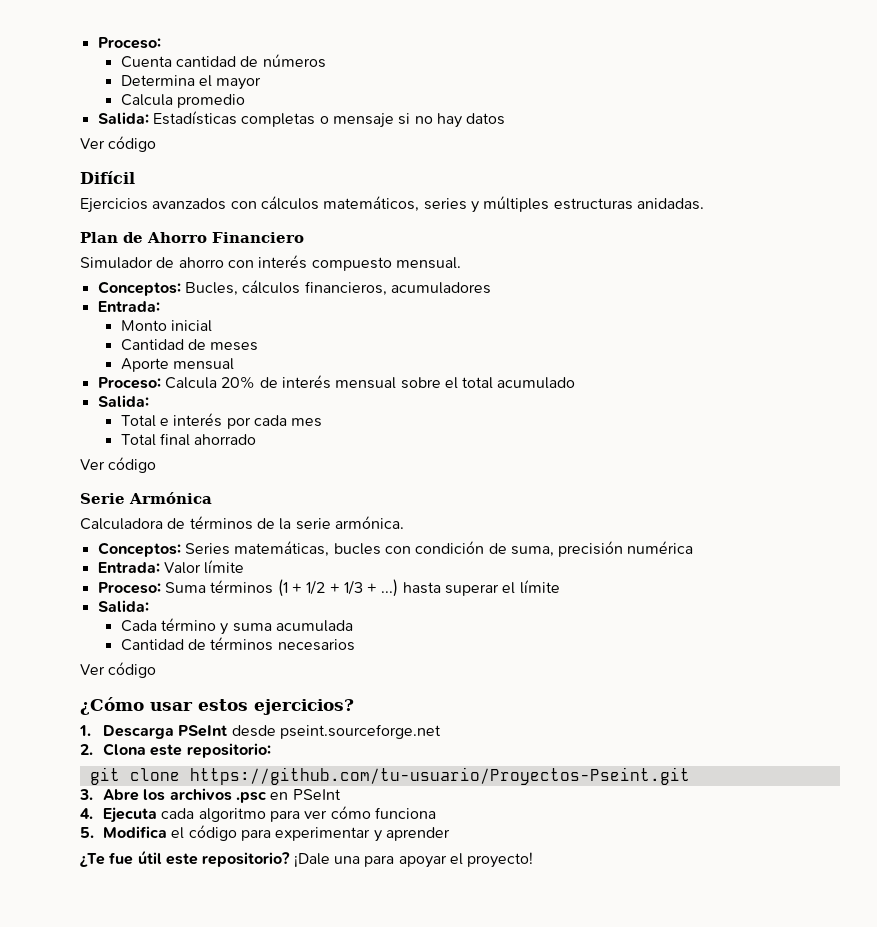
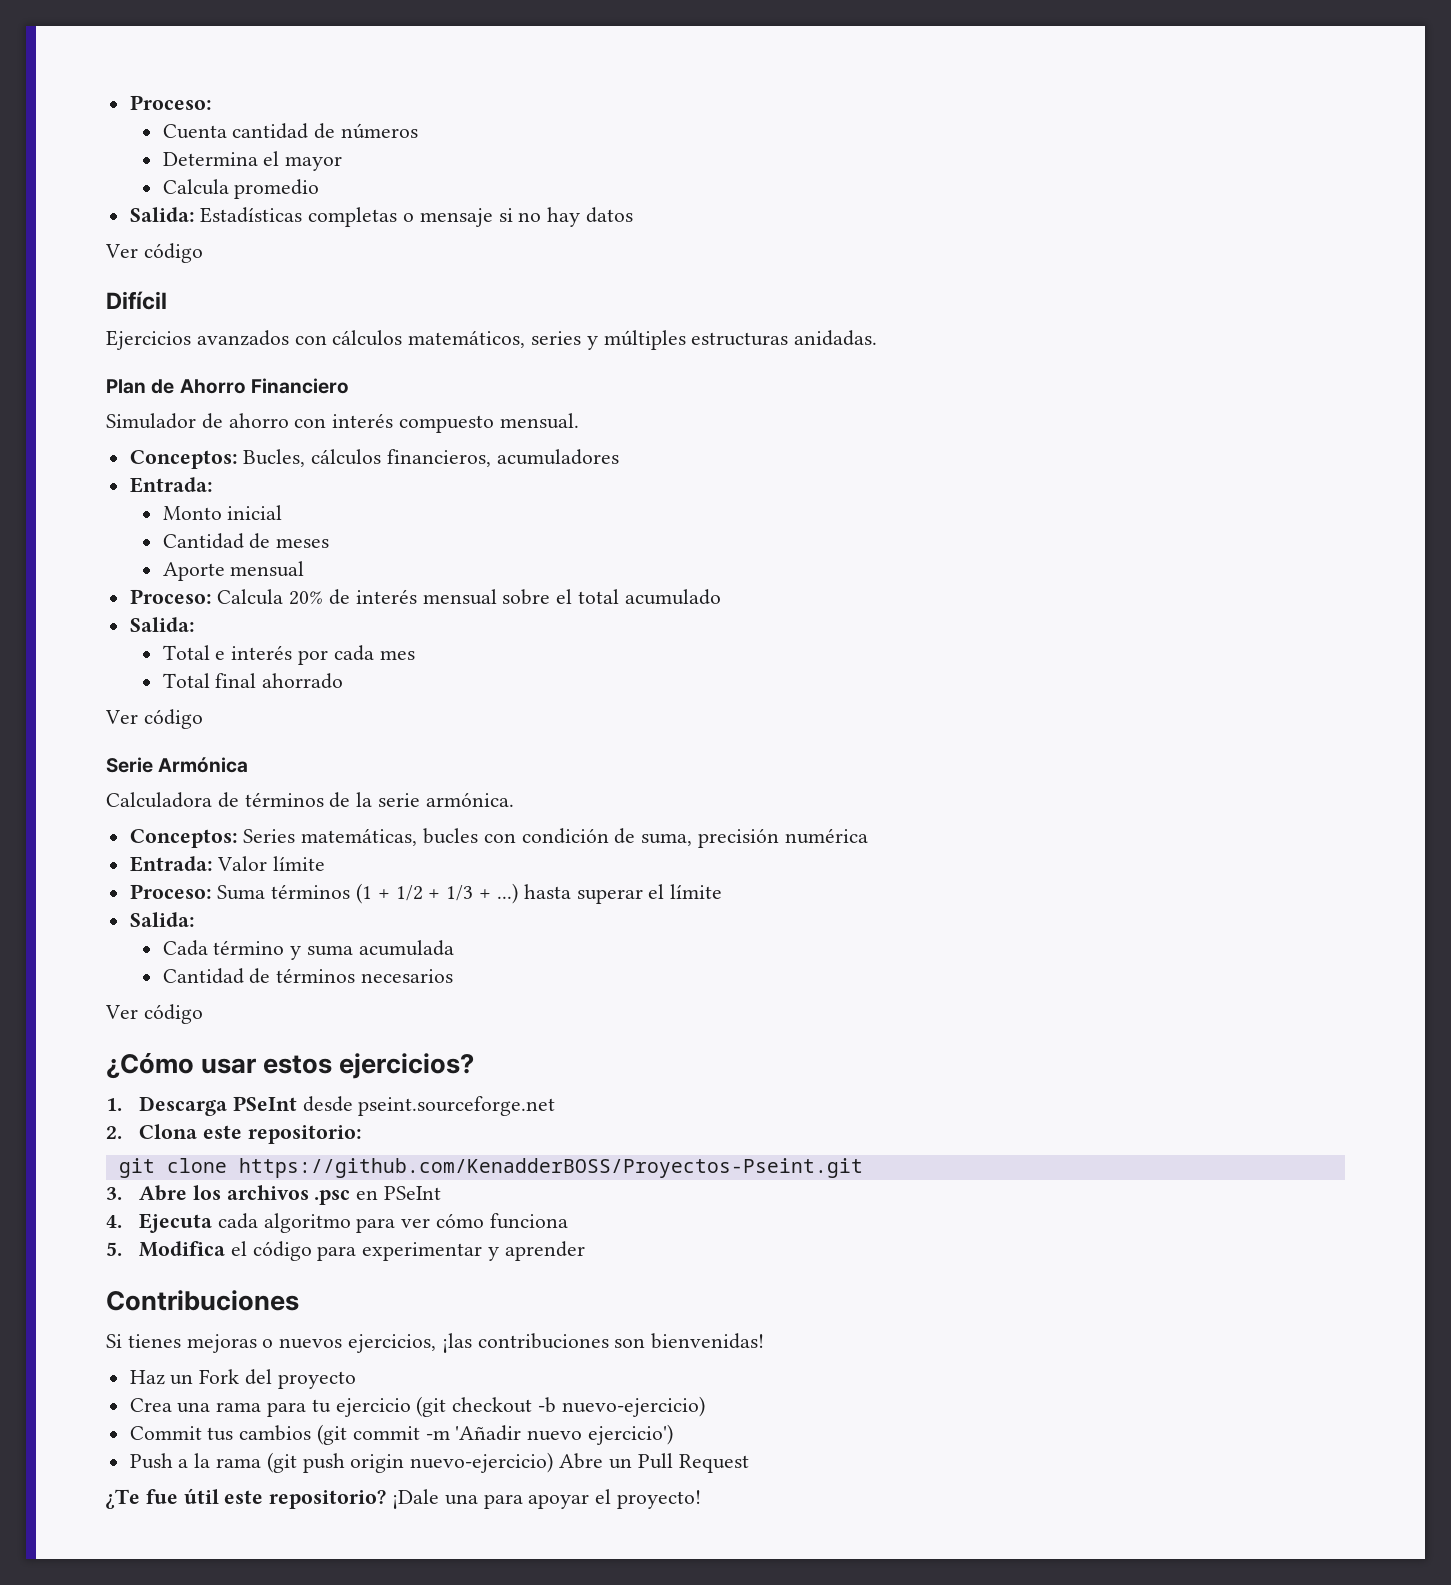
- git clone https://github.com/tu-usuario/Proyectos-Pseint.git
+ git clone https://github.com/KenadderBOSS/Proyectos-Pseint.git
+ Contribuciones
+ Si tienes mejoras o nuevos ejercicios, ¡las contribuciones son bienvenidas!
+ Haz un Fork del proyecto
+ Crea una rama para tu ejercicio (git checkout -b nuevo-ejercicio)
+ Commit tus cambios (git commit -m 'Añadir nuevo ejercicio')
+ Push a la rama (git push origin nuevo-ejercicio) Abre un Pull Request

